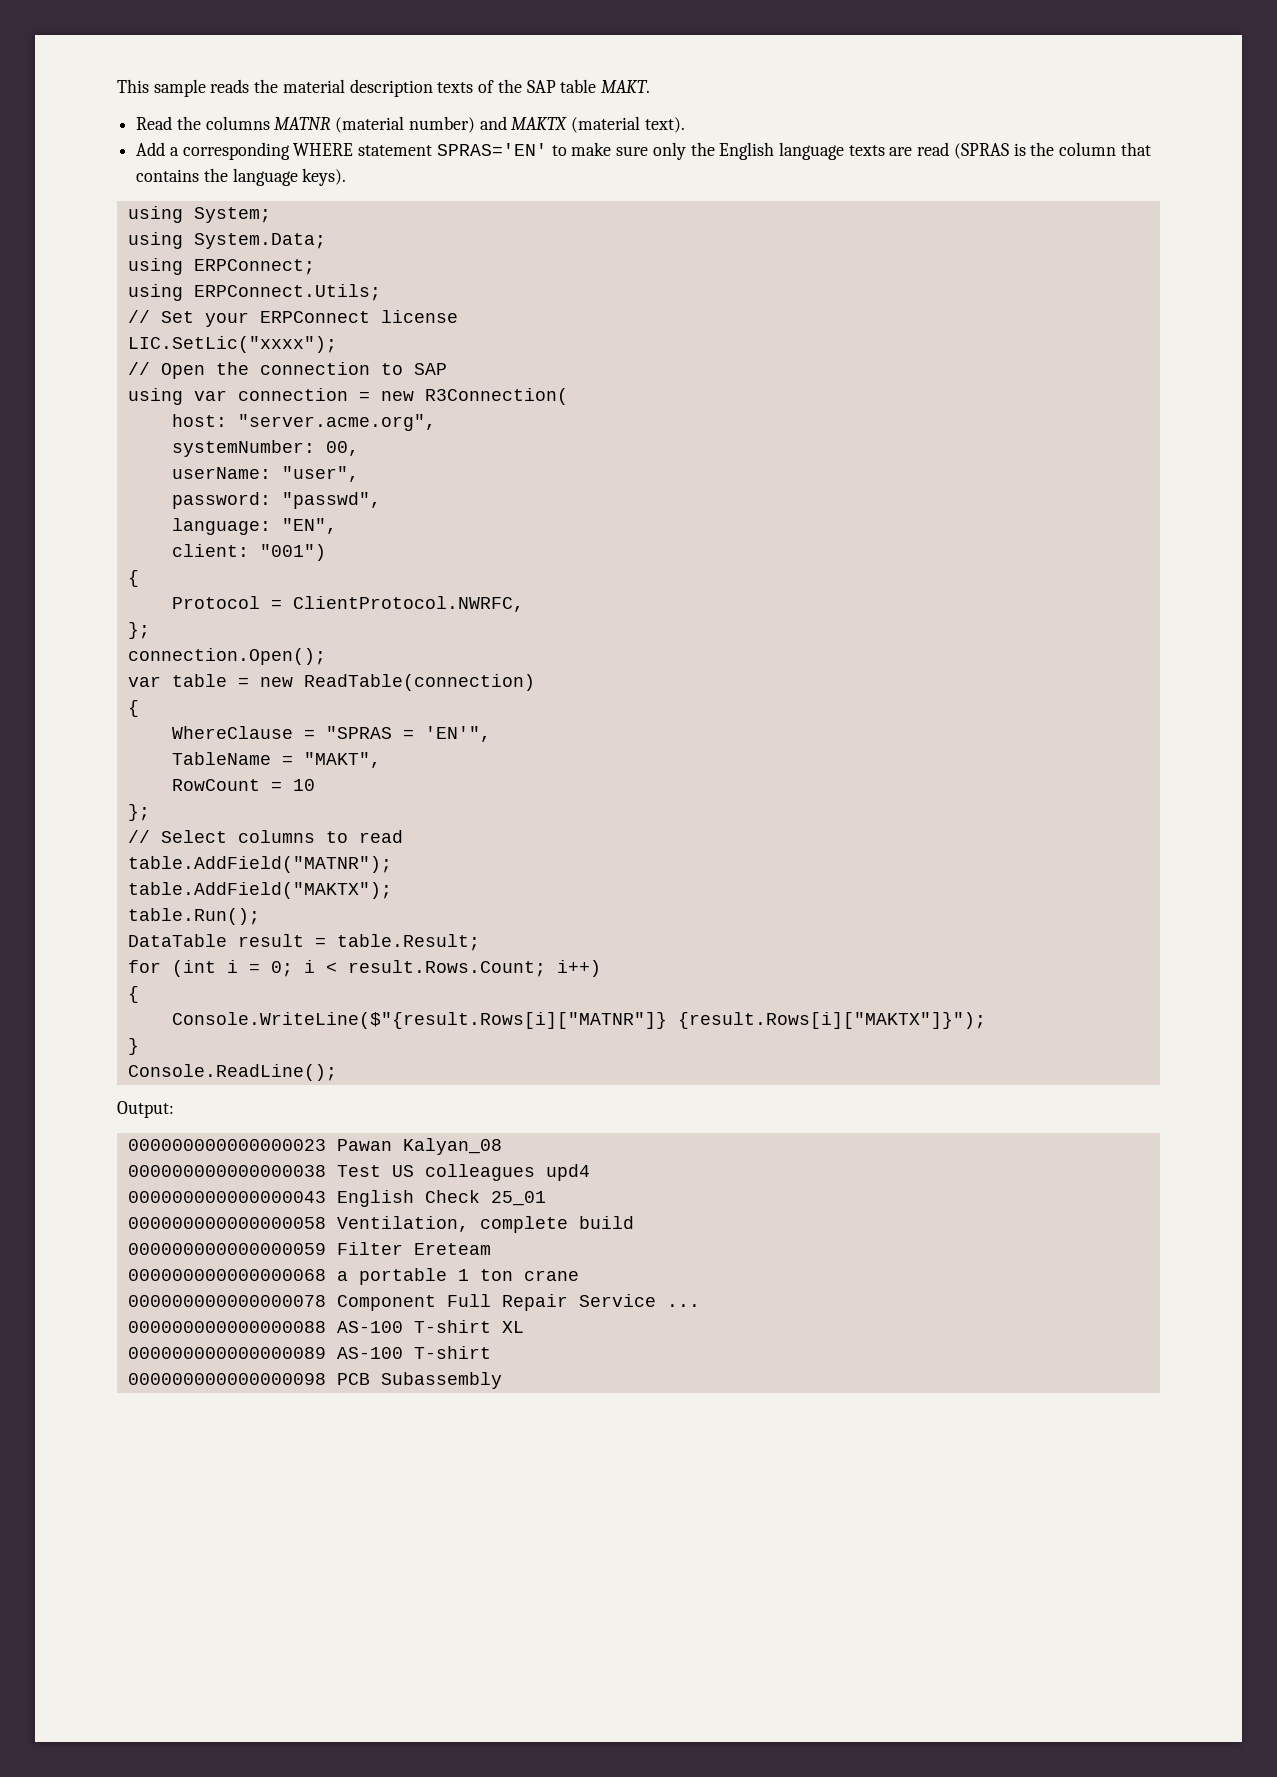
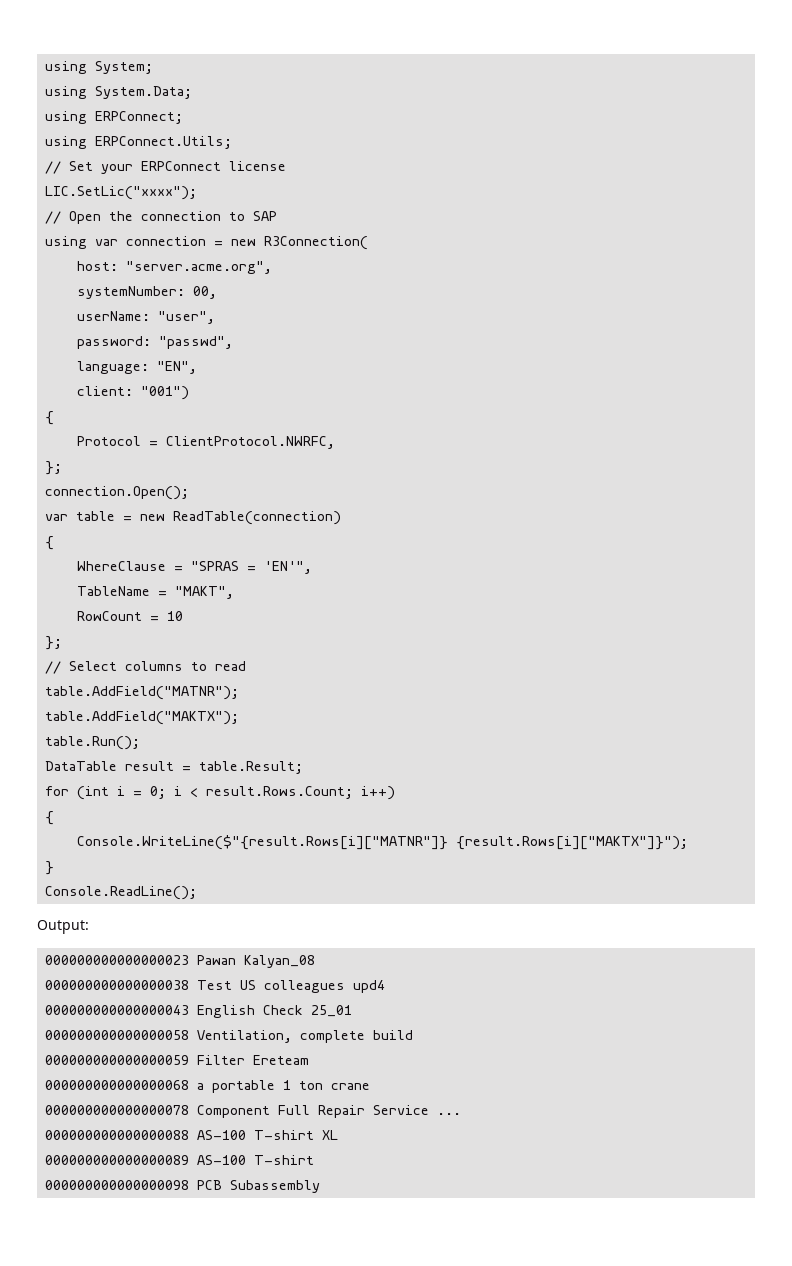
- This sample reads the material description texts of the SAP table MAKT.
- Read the columns MATNR (material number) and MAKTX (material text).
- Add a corresponding WHERE statement SPRAS='EN' to make sure only the English language texts are read (SPRAS is the column that contains the language keys).

